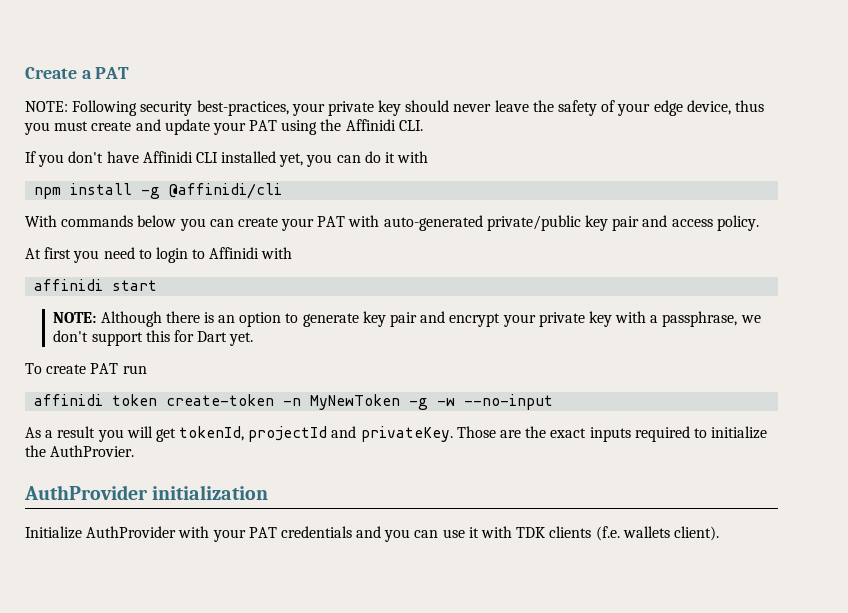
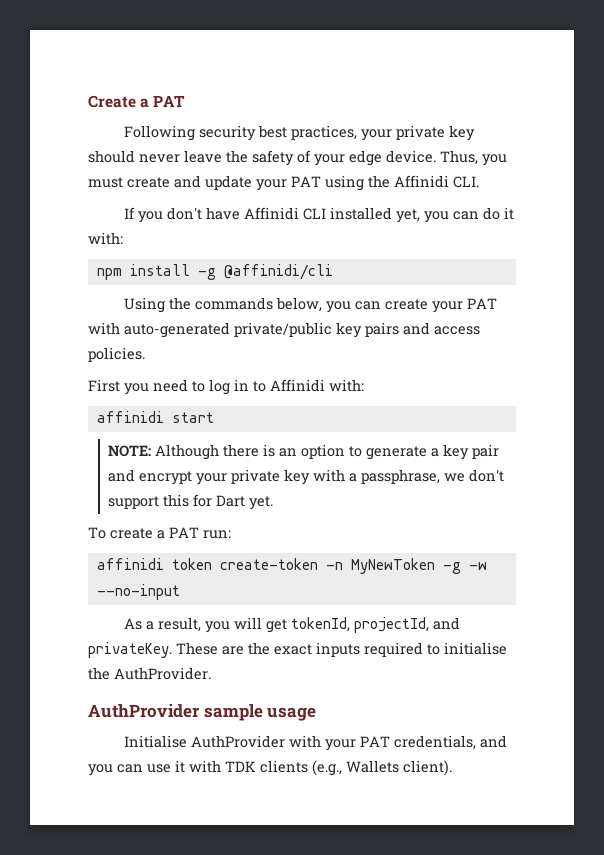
- NOTE: Following security best-practices, your private key should never leave the safety of your edge device, thus you must create and update your PAT using the Affinidi CLI.
+ Following security best practices, your private key should never leave the safety of your edge device. Thus, you must create and update your PAT using the Affinidi CLI.
- If you don't have Affinidi CLI installed yet, you can do it with
+ If you don't have Affinidi CLI installed yet, you can do it with:
- With commands below you can create your PAT with auto-generated private/public key pair and access policy.
- At first you need to login to Affinidi with
+ Using the commands below, you can create your PAT with auto-generated private/public key pairs and access policies.
+ First you need to log in to Affinidi with:
- NOTE: Although there is an option to generate key pair and encrypt your private key with a passphrase, we don't support this for Dart yet.
+ NOTE: Although there is an option to generate a key pair and encrypt your private key with a passphrase, we don't support this for Dart yet.
- To create PAT run
+ To create a PAT run:
- As a result you will get tokenId, projectId and privateKey.
+ As a result, you will get tokenId, projectId, and privateKey.
- Those are the exact inputs required to initialize the AuthProvier.
- AuthProvider initialization
- Initialize AuthProvider with your PAT credentials and you can use it with TDK clients (f.e. wallets client).
+ These are the exact inputs required to initialise the AuthProvider.
+ AuthProvider sample usage
+ Initialise AuthProvider with your PAT credentials, and you can use it with TDK clients (e.g., Wallets client).

